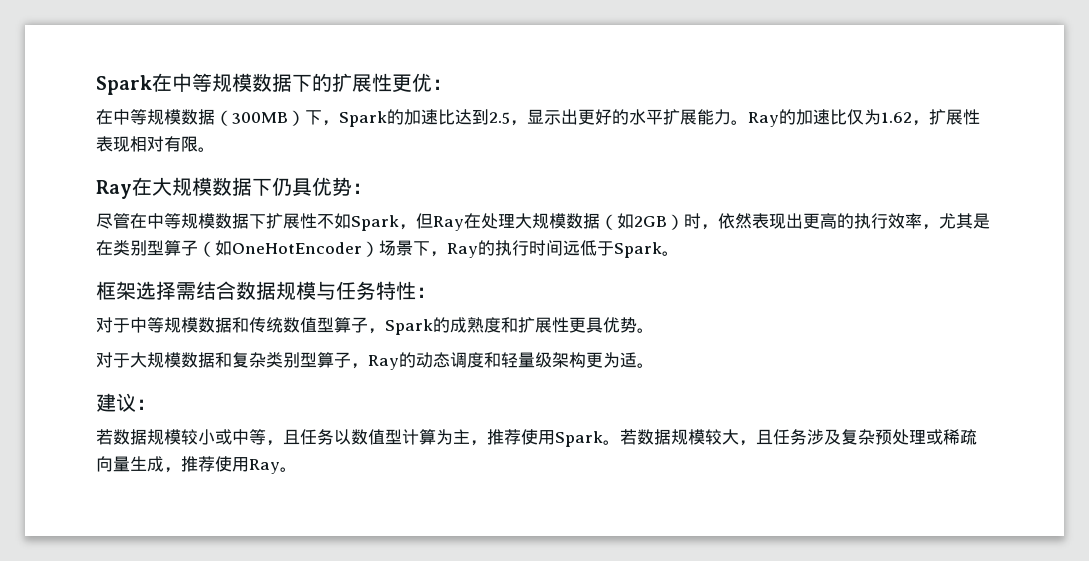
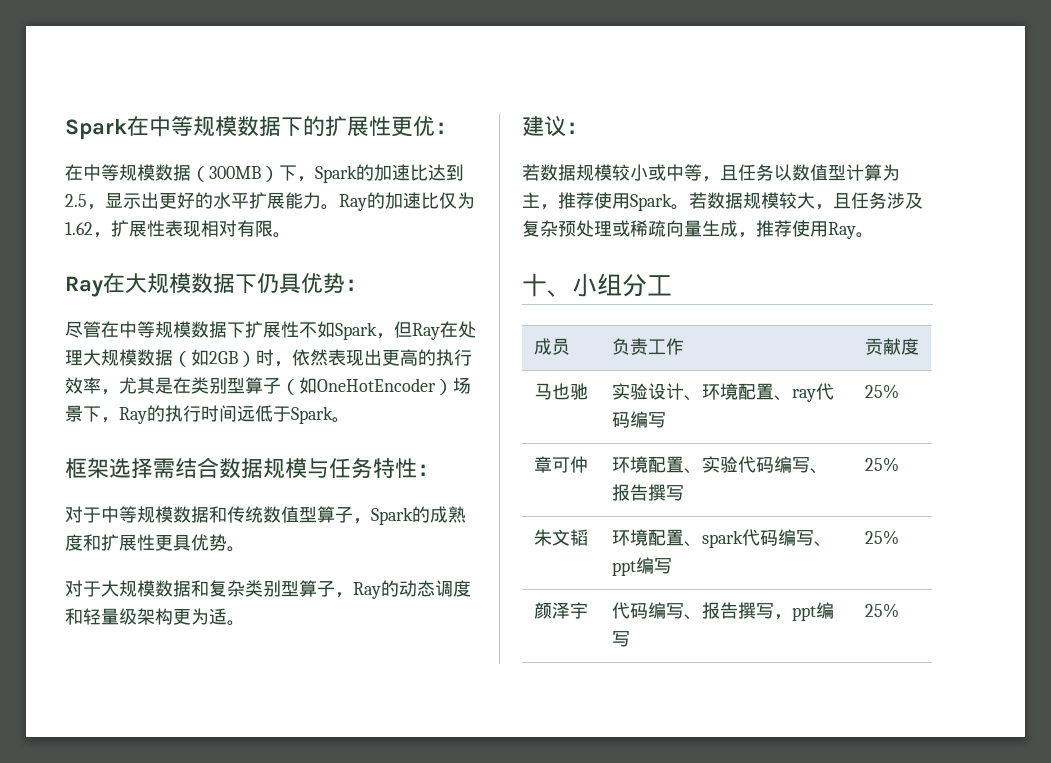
+ 十、小组分工
+ 成员 | 负责工作 | 贡献度
+ 马也驰 | 实验设计、环境配置、ray代码编写 | 25%
+ 章可仲 | 环境配置、实验代码编写、报告撰写 | 25%
+ 朱文韬 | 环境配置、spark代码编写、ppt编写 | 25%
+ 颜泽宇 | 代码编写、报告撰写，ppt编写 | 25%

